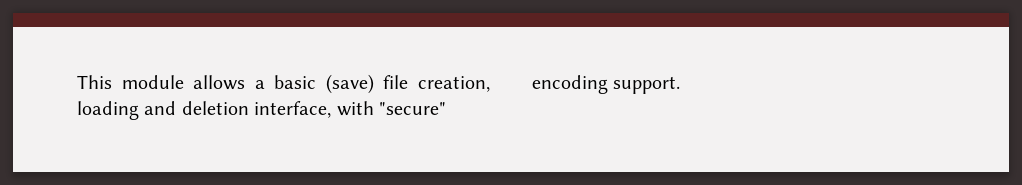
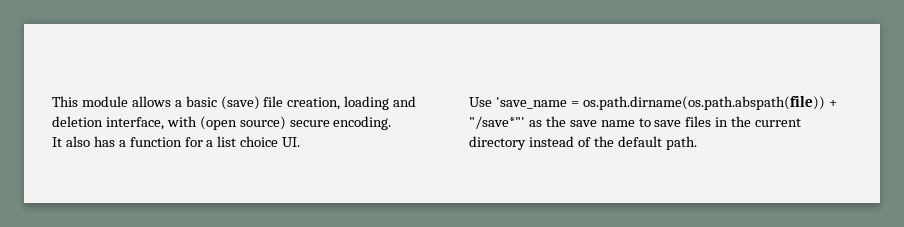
- This module allows a basic (save) file creation, loading and deletion interface, with "secure" encoding support.
+ This module allows a basic (save) file creation, loading and deletion interface, with (open source) secure encoding.
+ It also has a function for a list choice UI.
+ Use 'save_name = os.path.dirname(os.path.abspath(file)) + "/save*"' as the save name to save files in the current directory instead of the default path.

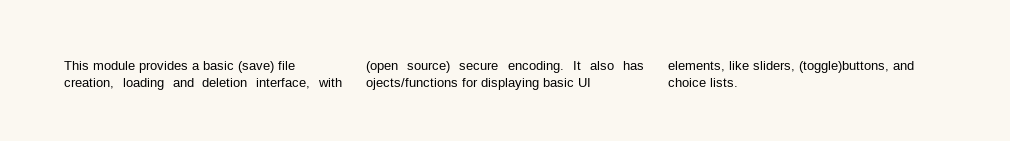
- This module allows a basic (save) file creation, loading and deletion interface, with (open source) secure encoding.
- It also has a function for a list choice UI.
- Use 'save_name = os.path.dirname(os.path.abspath(file)) + "/save*"' as the save name to save files in the current directory instead of the default path.
+ This module provides a basic (save) file creation, loading and deletion interface, with (open source) secure encoding. It also has ojects/functions for displaying basic UI elements, like sliders, (toggle)buttons, and choice lists.

